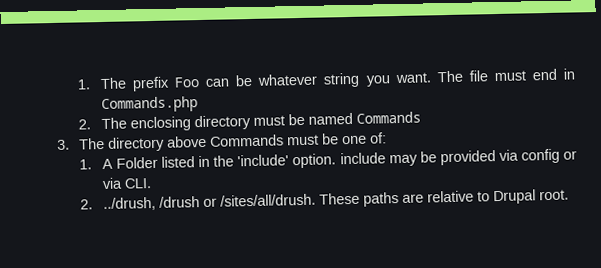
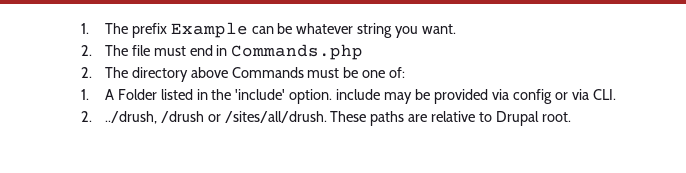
- 1. The prefix Foo can be whatever string you want. The file must end in Commands.php
+ 1. The prefix Example can be whatever string you want.
+ 2. The file must end in Commands.php
- 2. The enclosing directory must be named Commands
- 3. The directory above Commands must be one of:
+ 2. The directory above Commands must be one of:

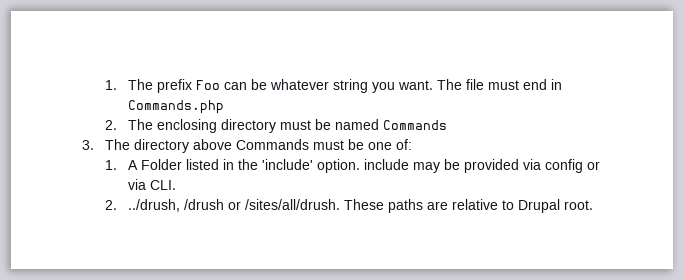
- 1. The prefix Example can be whatever string you want.
- 2. The file must end in Commands.php
+ 1. The prefix Foo can be whatever string you want. The file must end in Commands.php
- 2. The directory above Commands must be one of:
+ 2. The enclosing directory must be named Commands
+ 3. The directory above Commands must be one of:

